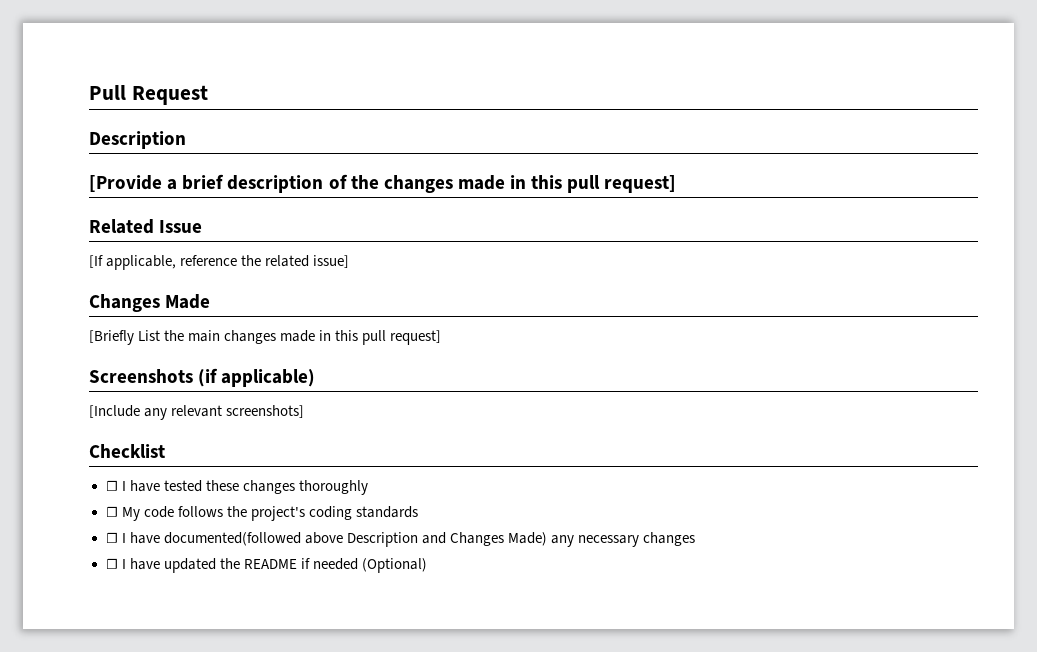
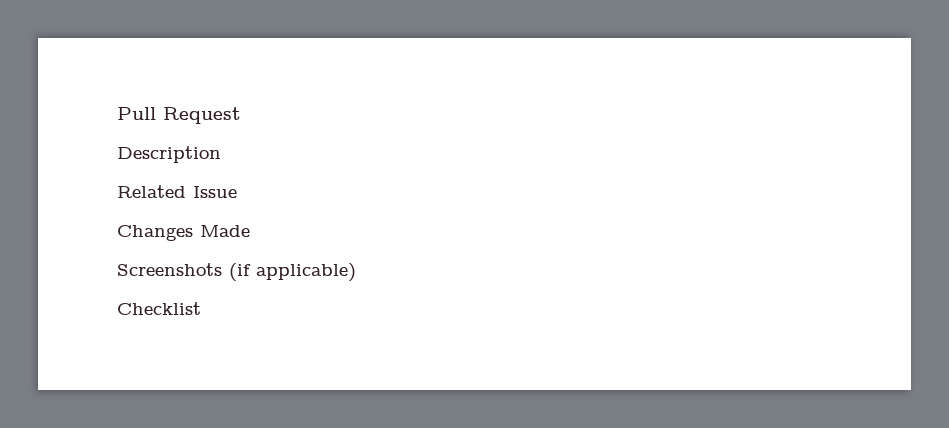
- [Provide a brief description of the changes made in this pull request]
  Related Issue
- [If applicable, reference the related issue]
  Changes Made
- [Briefly List the main changes made in this pull request]
  Screenshots (if applicable)
- [Include any relevant screenshots]
  Checklist
- ☐ I have tested these changes thoroughly
- ☐ My code follows the project's coding standards
- ☐ I have documented(followed above Description and Changes Made) any necessary changes
- ☐ I have updated the README if needed (Optional)

